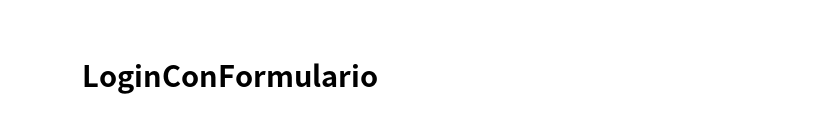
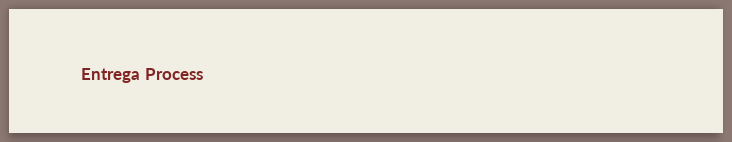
- LoginConFormulario
+ Entrega Process

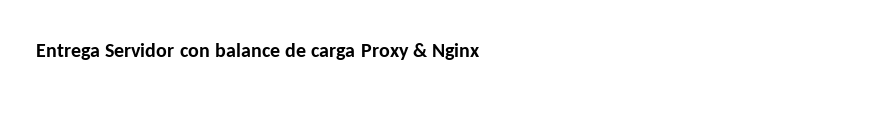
- Entrega Process
+ Entrega Servidor con balance de carga Proxy & Nginx

